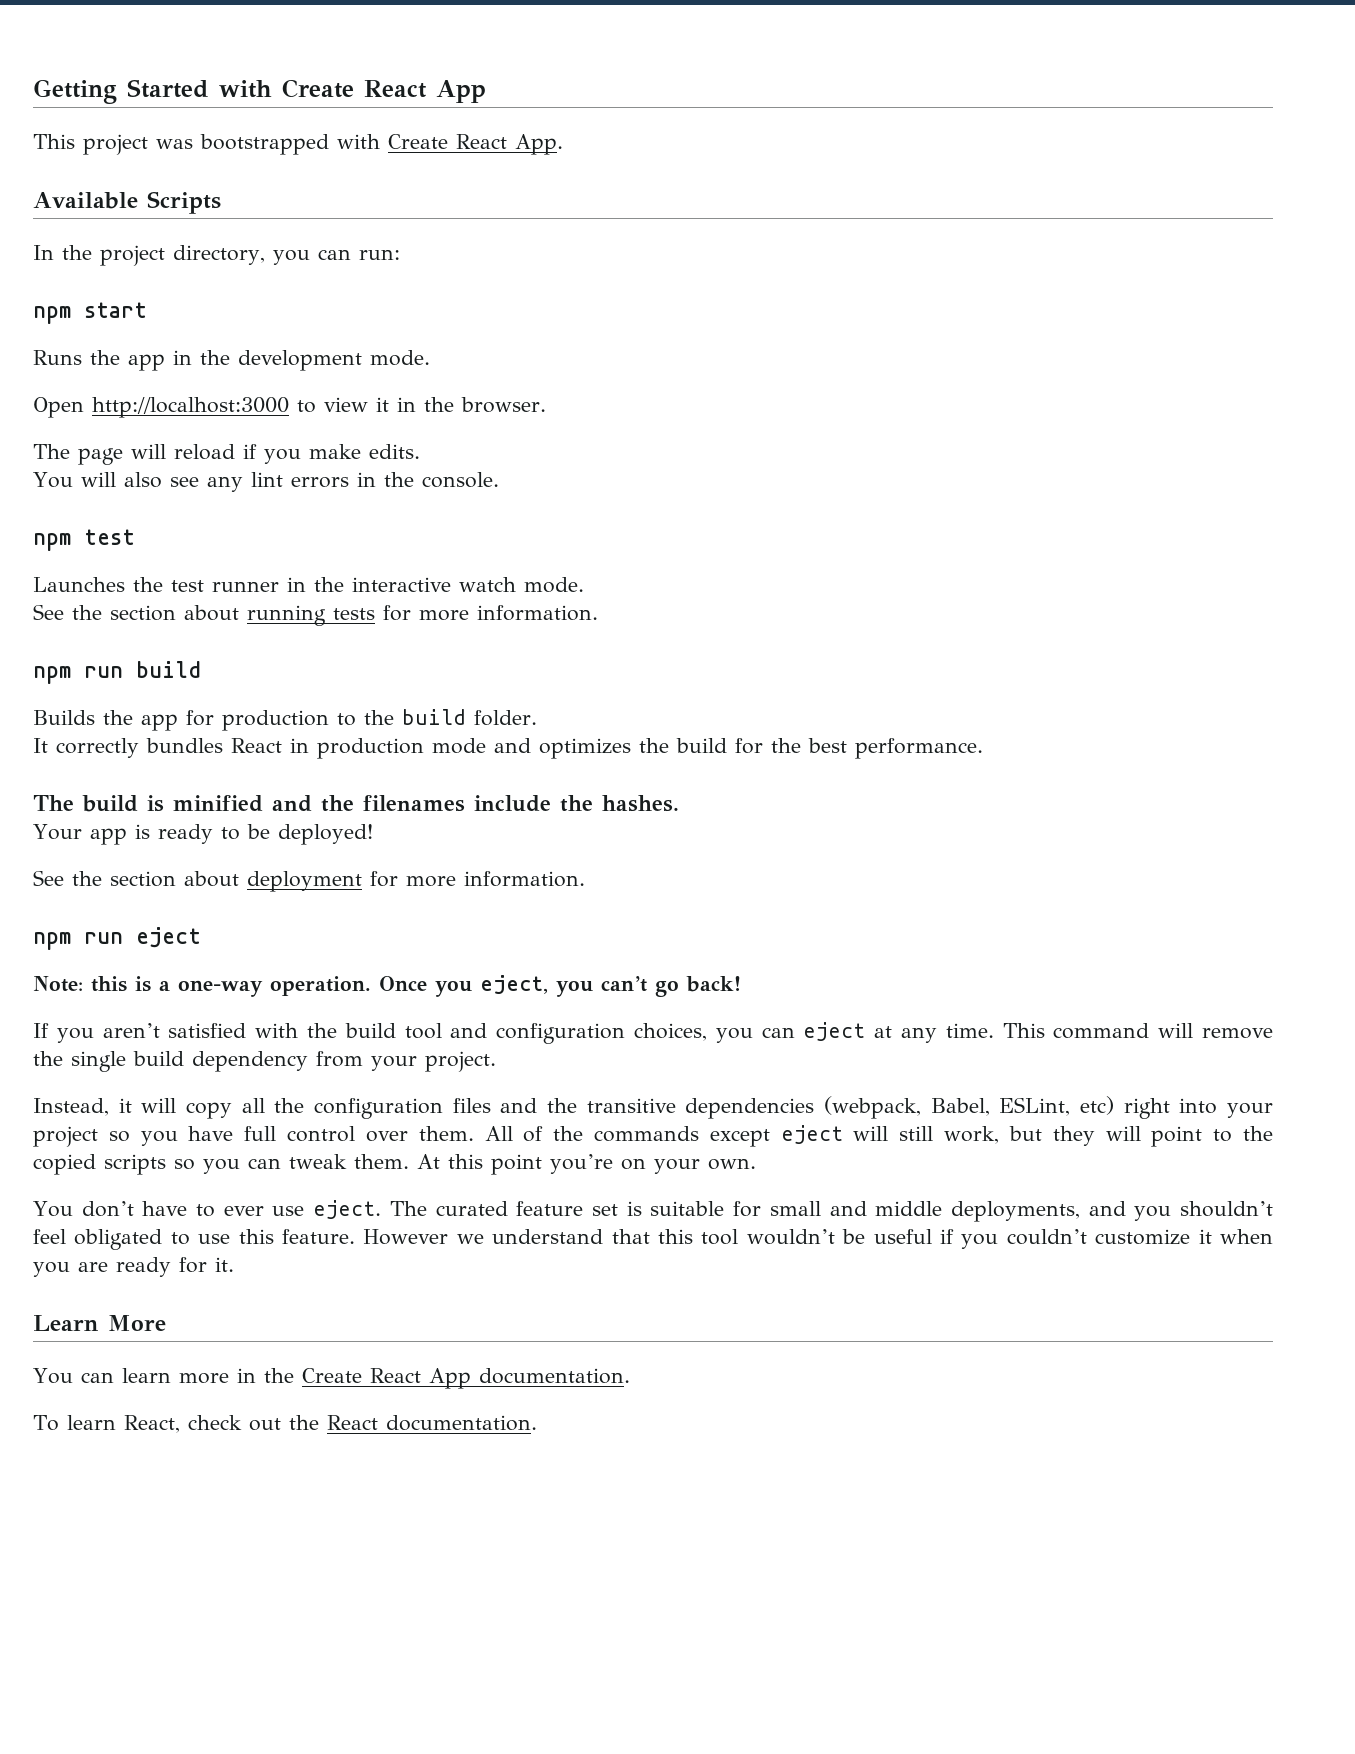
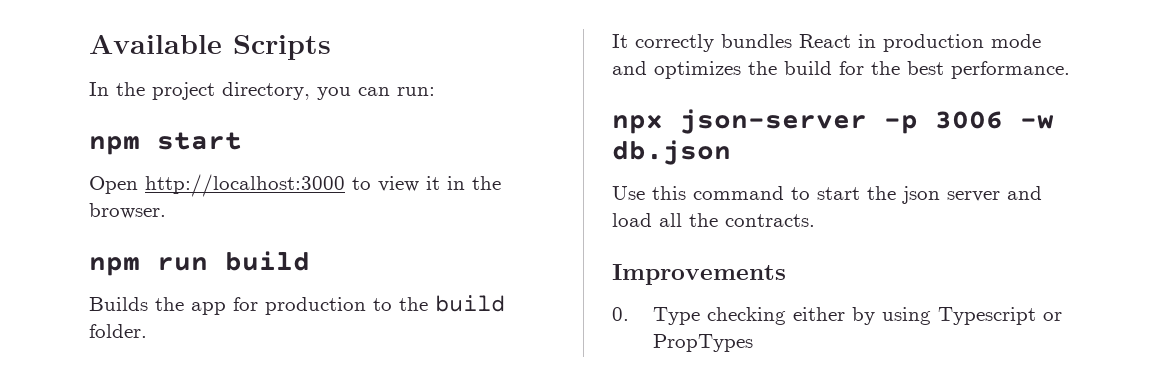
- Getting Started with Create React App
- This project was bootstrapped with Create React App.
- Runs the app in the development mode.
- The page will reload if you make edits.
- You will also see any lint errors in the console.
- npm test
- Launches the test runner in the interactive watch mode.
- See the section about running tests for more information.
- The build is minified and the filenames include the hashes.
- Your app is ready to be deployed!
- See the section about deployment for more information.
- npm run eject
- Note: this is a one-way operation. Once you eject, you can’t go back!
- If you aren’t satisfied with the build tool and configuration choices, you can eject at any time. This command will remove the single build dependency from your project.
- Instead, it will copy all the configuration files and the transitive dependencies (webpack, Babel, ESLint, etc) right into your project so you have full control over them. All of the commands except eject will still work, but they will point to the copied scripts so you can tweak them. At this point you’re on your own.
- You don’t have to ever use eject. The curated feature set is suitable for small and middle deployments, and you shouldn’t feel obligated to use this feature. However we understand that this tool wouldn’t be useful if you couldn’t customize it when you are ready for it.
- Learn More
- You can learn more in the Create React App documentation.
- To learn React, check out the React documentation.
+ npx json-server -p 3006 -w db.json
+ Use this command to start the json server and load all the contracts.
+ Improvements
+ 0. Type checking either by using Typescript or PropTypes

